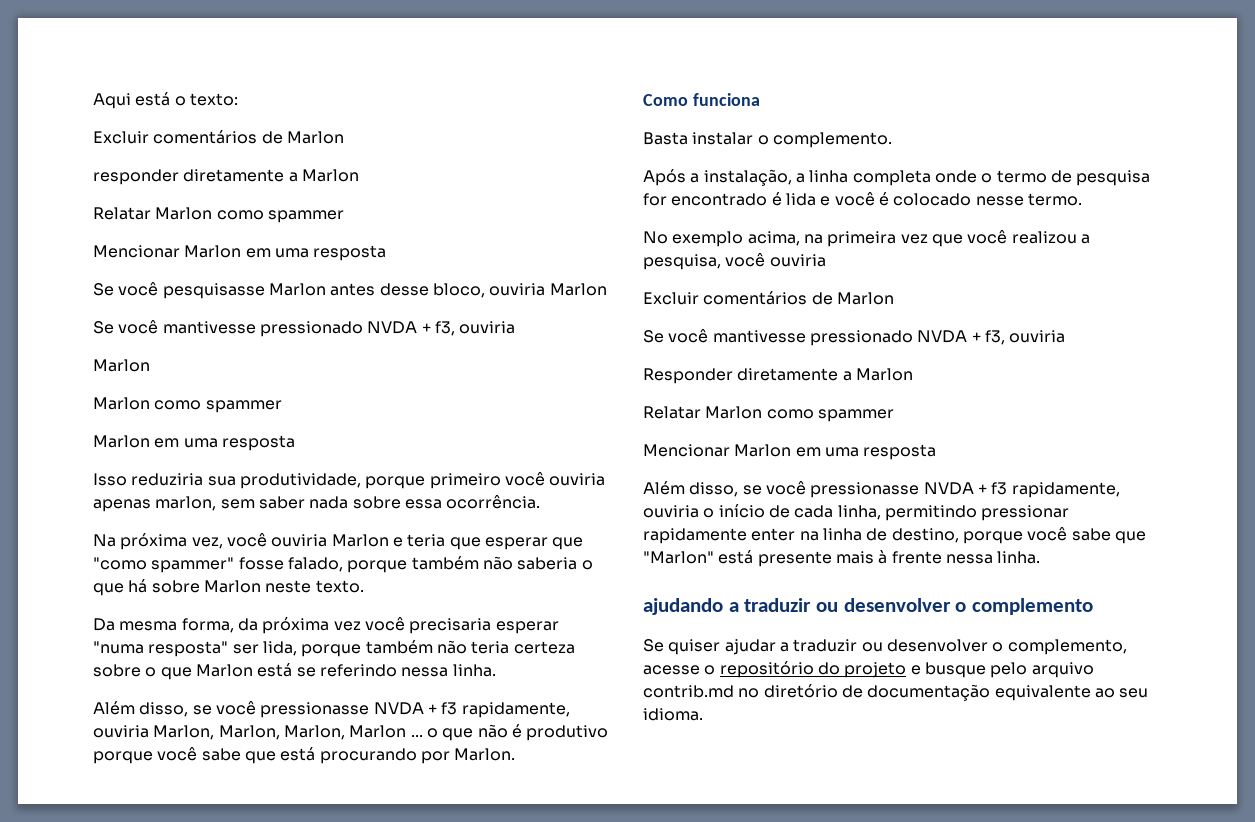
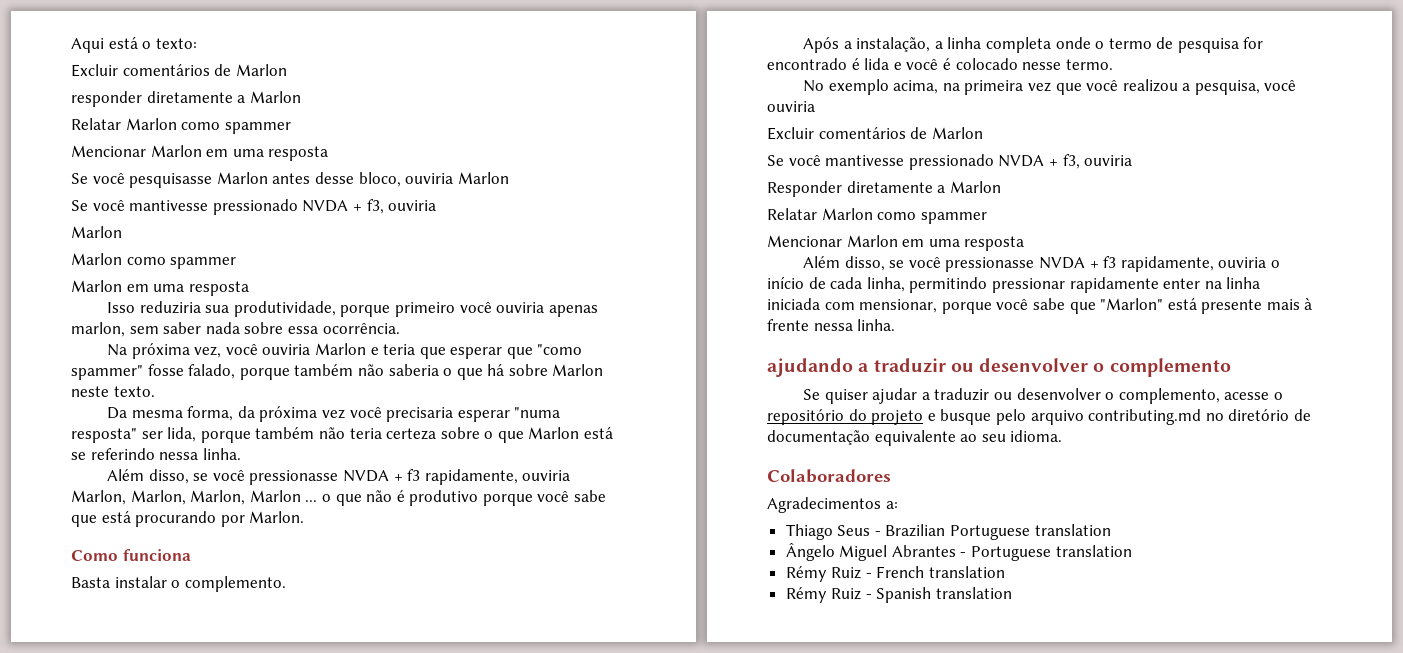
- Além disso, se você pressionasse NVDA + f3 rapidamente, ouviria o início de cada linha, permitindo pressionar rapidamente enter na linha de destino, porque você sabe que "Marlon" está presente mais à frente nessa linha.
+ Além disso, se você pressionasse NVDA + f3 rapidamente, ouviria o início de cada linha, permitindo pressionar rapidamente enter na linha iniciada com mensionar, porque você sabe que "Marlon" está presente mais à frente nessa linha.
- Se quiser ajudar a traduzir ou desenvolver o complemento, acesse o repositório do projeto e busque pelo arquivo contrib.md no diretório de documentação equivalente ao seu idioma.
+ Se quiser ajudar a traduzir ou desenvolver o complemento, acesse o repositório do projeto e busque pelo arquivo contributing.md no diretório de documentação equivalente ao seu idioma.
+ Colaboradores
+ Agradecimentos a:
+ Thiago Seus - Brazilian Portuguese translation
+ Ângelo Miguel Abrantes - Portuguese translation
+ Rémy Ruiz - French translation
+ Rémy Ruiz - Spanish translation

